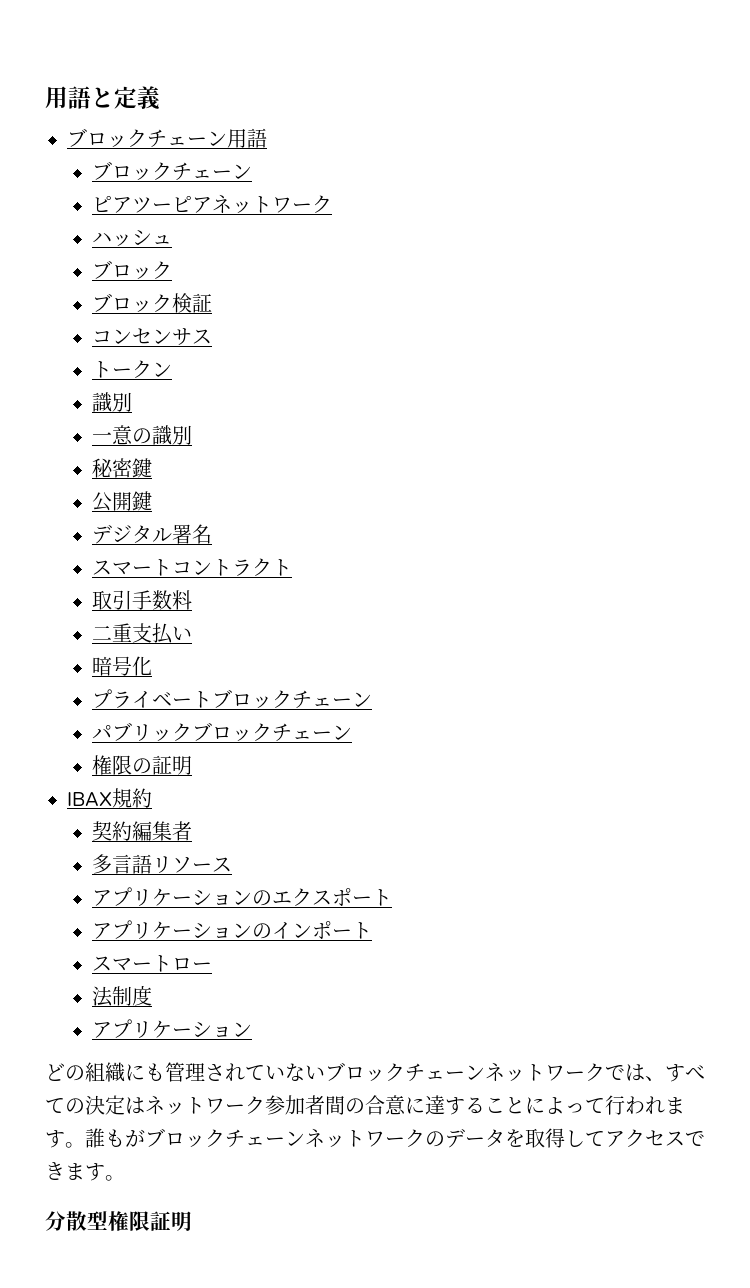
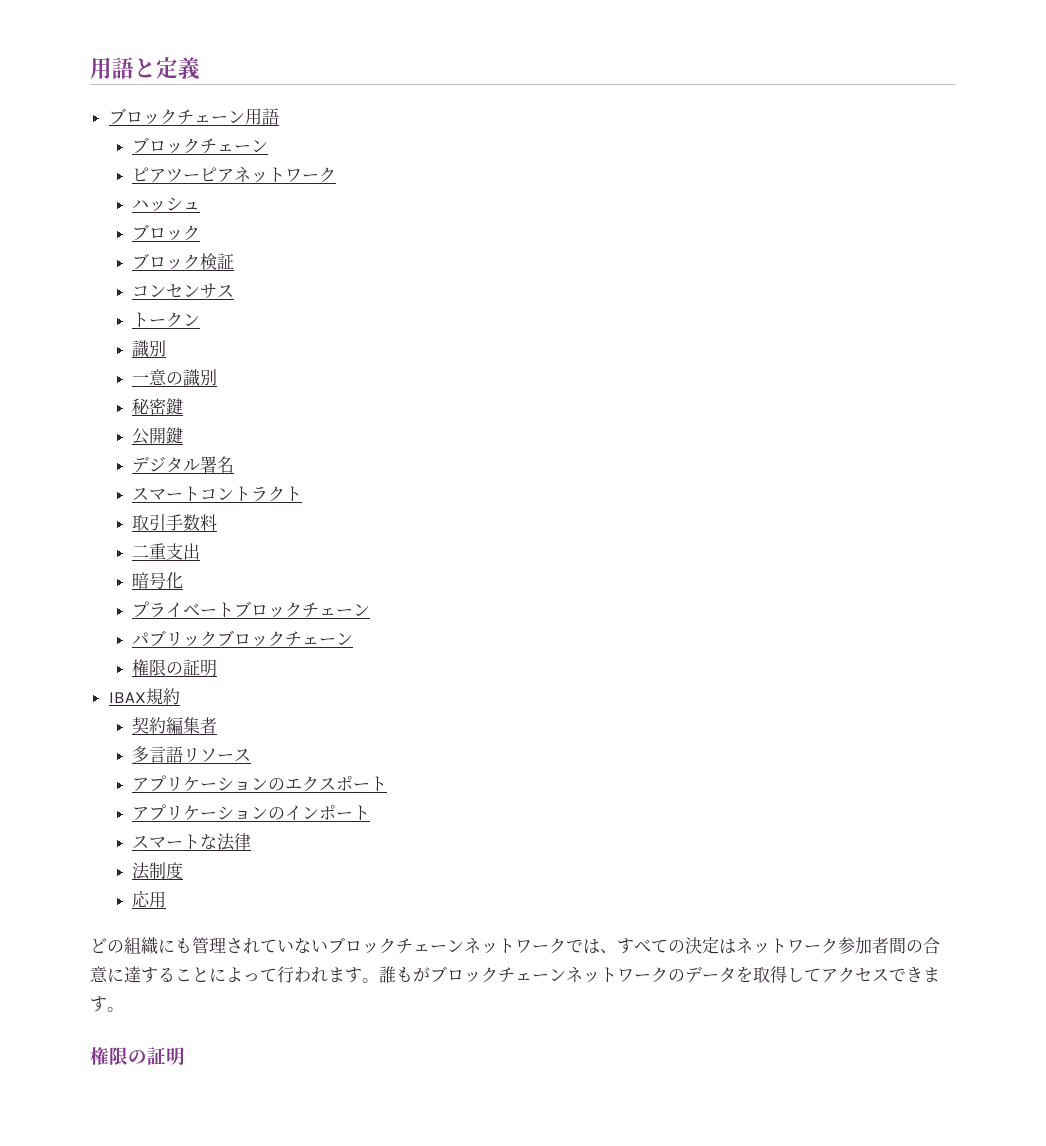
- 二重支払い
+ 二重支出
- スマートロー
+ スマートな法律
  法制度
- アプリケーション
+ 応用
  誰もがブロックチェーンネットワークのデータを取得してアクセスできます。
- 分散型権限証明
+ 権限の証明

